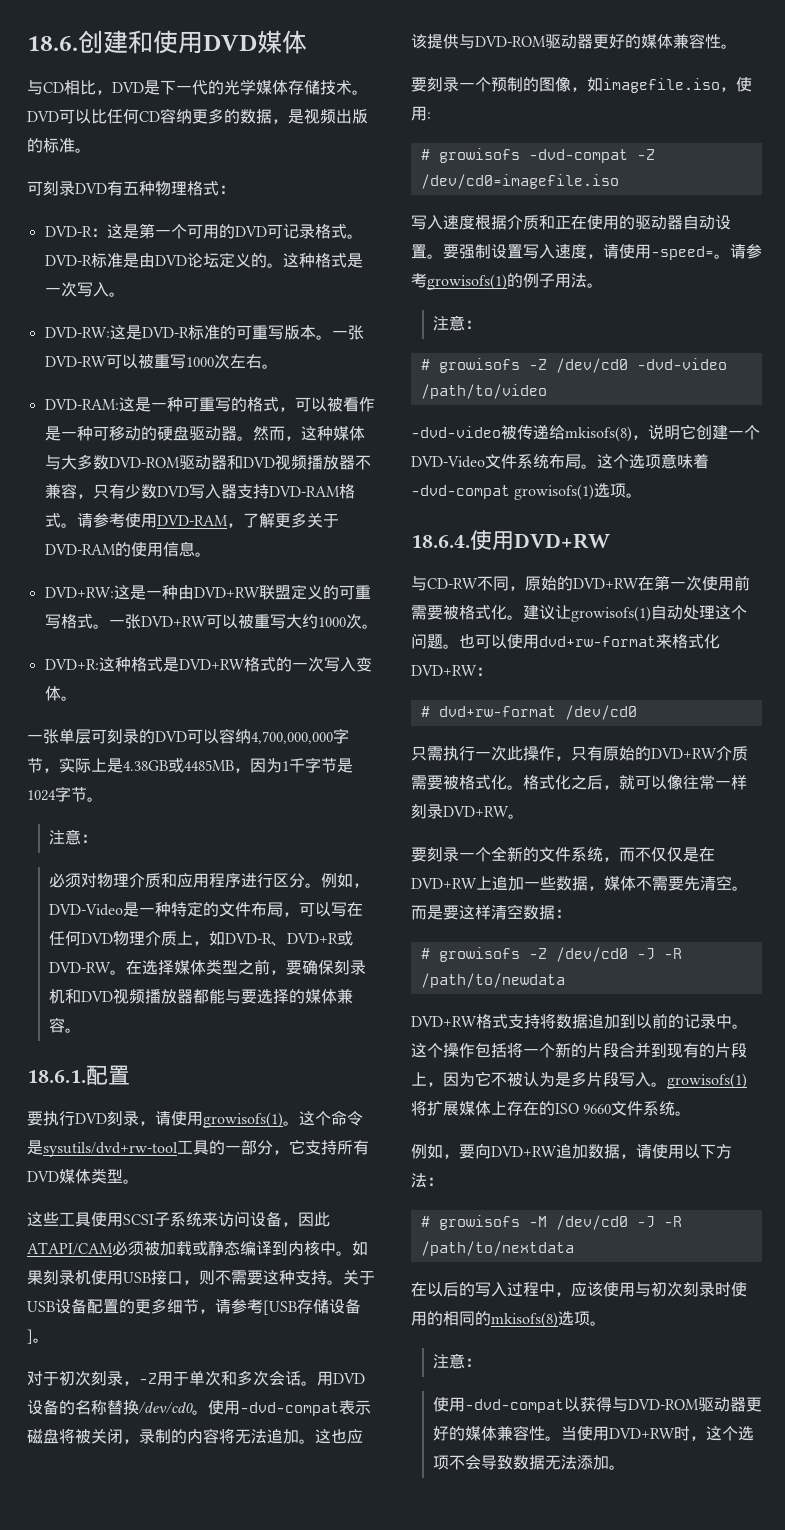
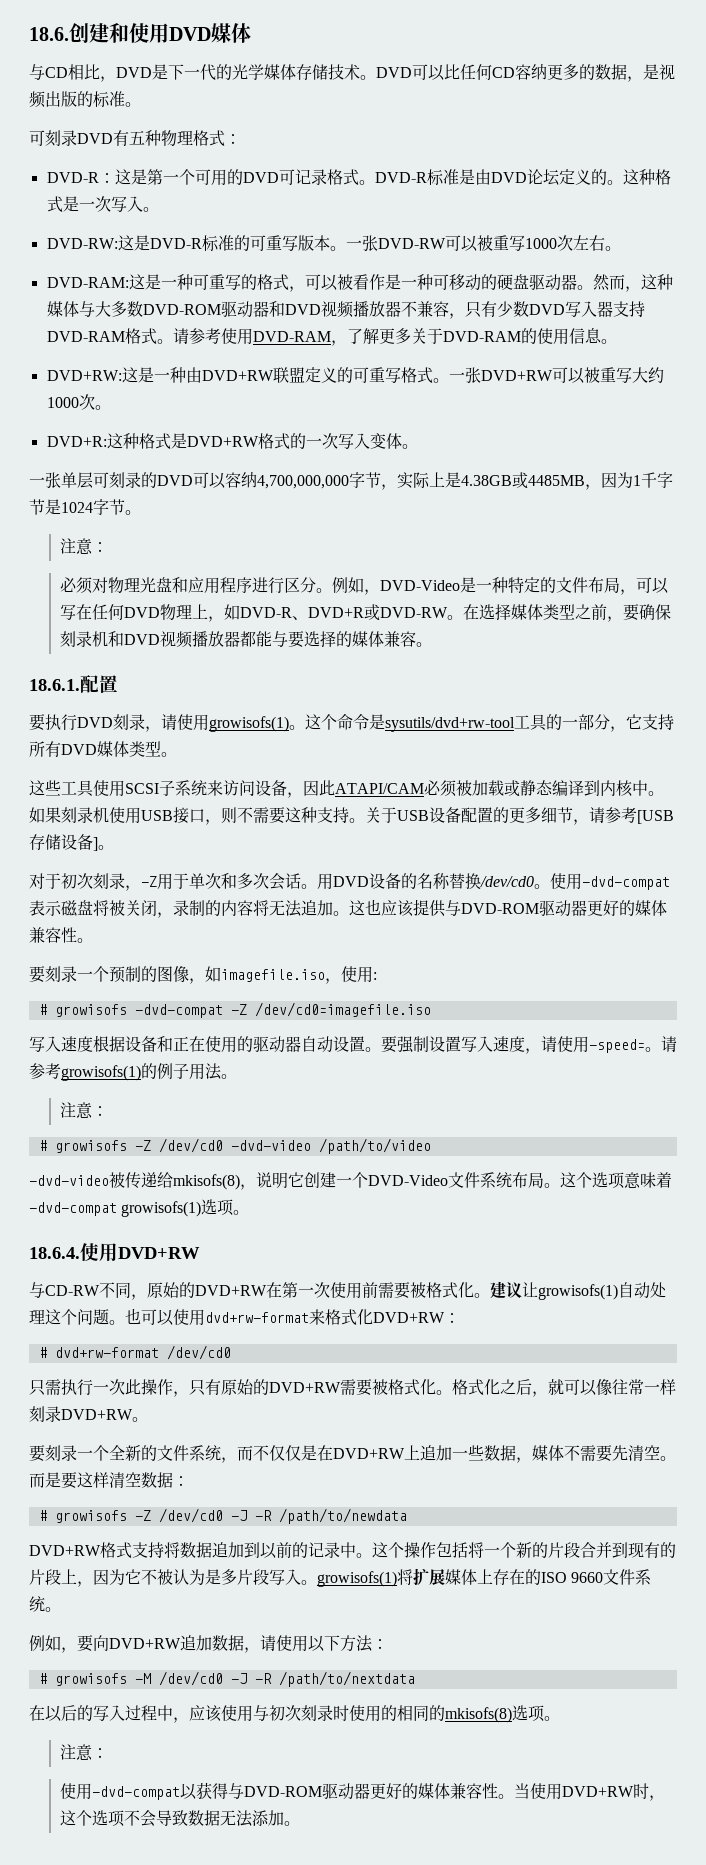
- 必须对物理介质和应用程序进行区分。
+ 必须对物理光盘和应用程序进行区分。
- 例如，DVD-Video是一种特定的文件布局，可以写在任何DVD物理介质上，如DVD-R、DVD+R或DVD-RW。
+ 例如，DVD-Video是一种特定的文件布局，可以写在任何DVD物理上，如DVD-R、DVD+R或DVD-RW。
- 写入速度根据介质和正在使用的驱动器自动设置。
+ 写入速度根据设备和正在使用的驱动器自动设置。
- 只需执行一次此操作，只有原始的DVD+RW介质需要被格式化。
+ 只需执行一次此操作，只有原始的DVD+RW需要被格式化。

